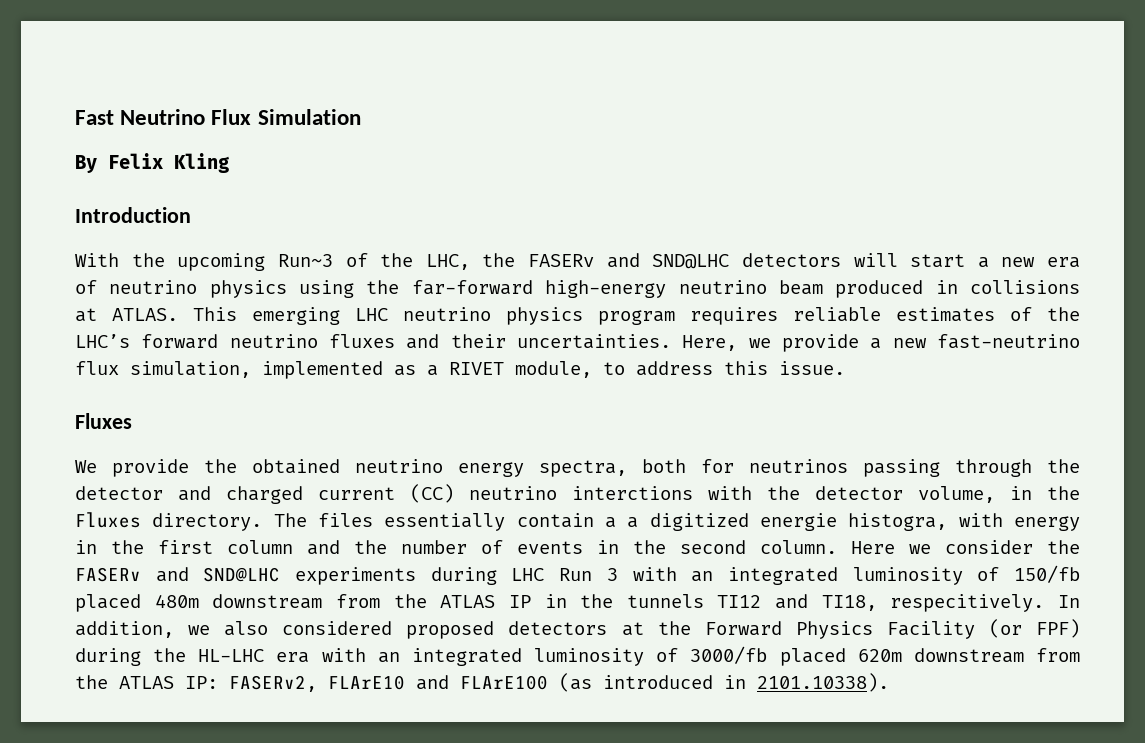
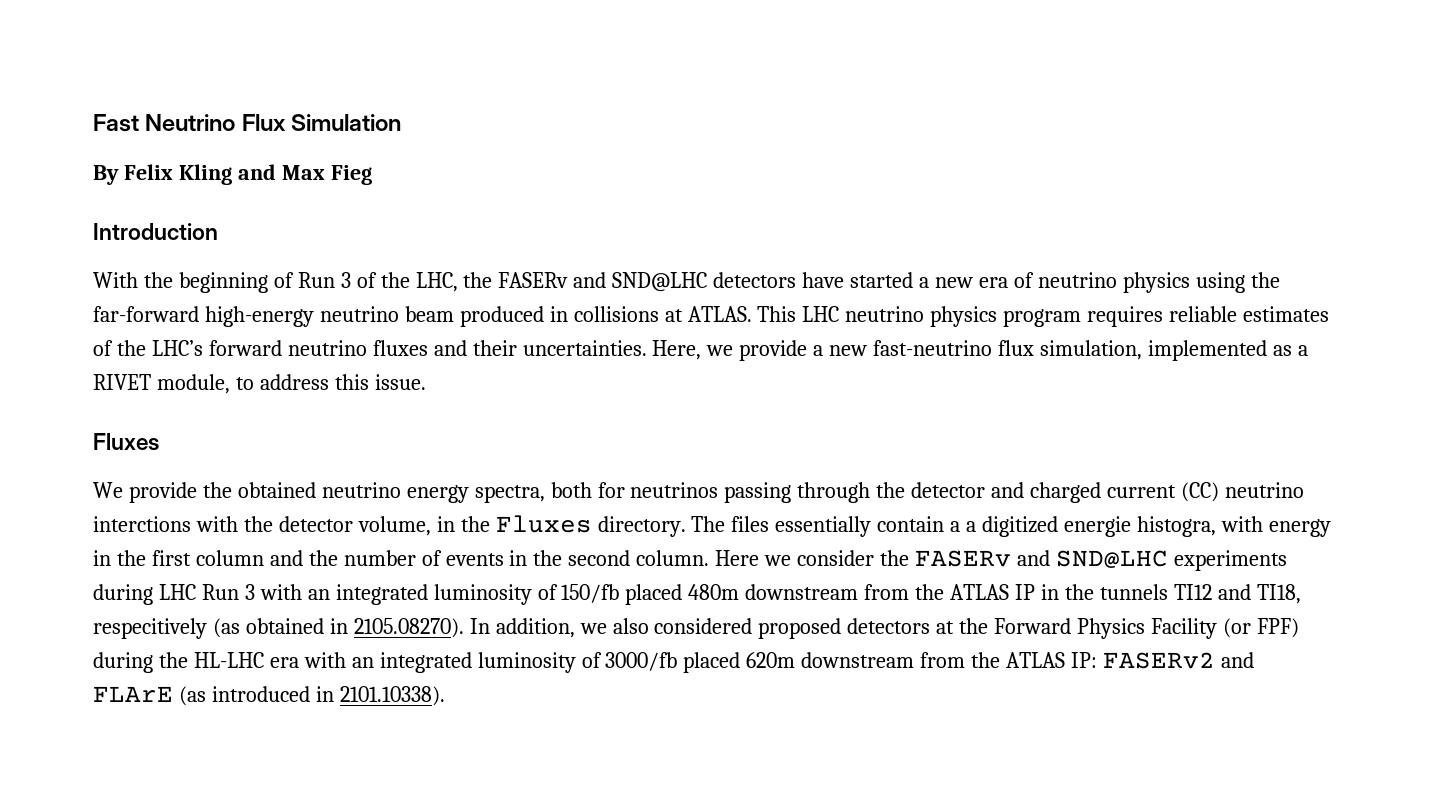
- By Felix Kling
+ By Felix Kling and Max Fieg
- With the upcoming Run~3 of the LHC, the FASERv and SND@LHC detectors will start a new era of neutrino physics using the far-forward high-energy neutrino beam produced in collisions at ATLAS.
+ With the beginning of Run 3 of the LHC, the FASERv and SND@LHC detectors have started a new era of neutrino physics using the far-forward high-energy neutrino beam produced in collisions at ATLAS.
- This emerging LHC neutrino physics program requires reliable estimates of the LHC’s forward neutrino fluxes and their uncertainties.
+ This LHC neutrino physics program requires reliable estimates of the LHC’s forward neutrino fluxes and their uncertainties.
- Here we consider the FASERv and SND@LHC experiments during LHC Run 3 with an integrated luminosity of 150/fb placed 480m downstream from the ATLAS IP in the tunnels TI12 and TI18, respecitively. In addition, we also considered proposed detectors at the Forward Physics Facility (or FPF) during the HL-LHC era with an integrated luminosity of 3000/fb placed 620m downstream from the ATLAS IP:
+ Here we consider the FASERv and SND@LHC experiments during LHC Run 3 with an integrated luminosity of 150/fb placed 480m downstream from the ATLAS IP in the tunnels TI12 and TI18, respecitively (as obtained in 2105.08270). In addition, we also considered proposed detectors at the Forward Physics Facility (or FPF) during the HL-LHC era with an integrated luminosity of 3000/fb placed 620m downstream from the ATLAS IP:
- FASERv2, FLArE10 and FLArE100 (as introduced in 2101.10338).
+ FASERv2 and FLArE (as introduced in 2101.10338).

